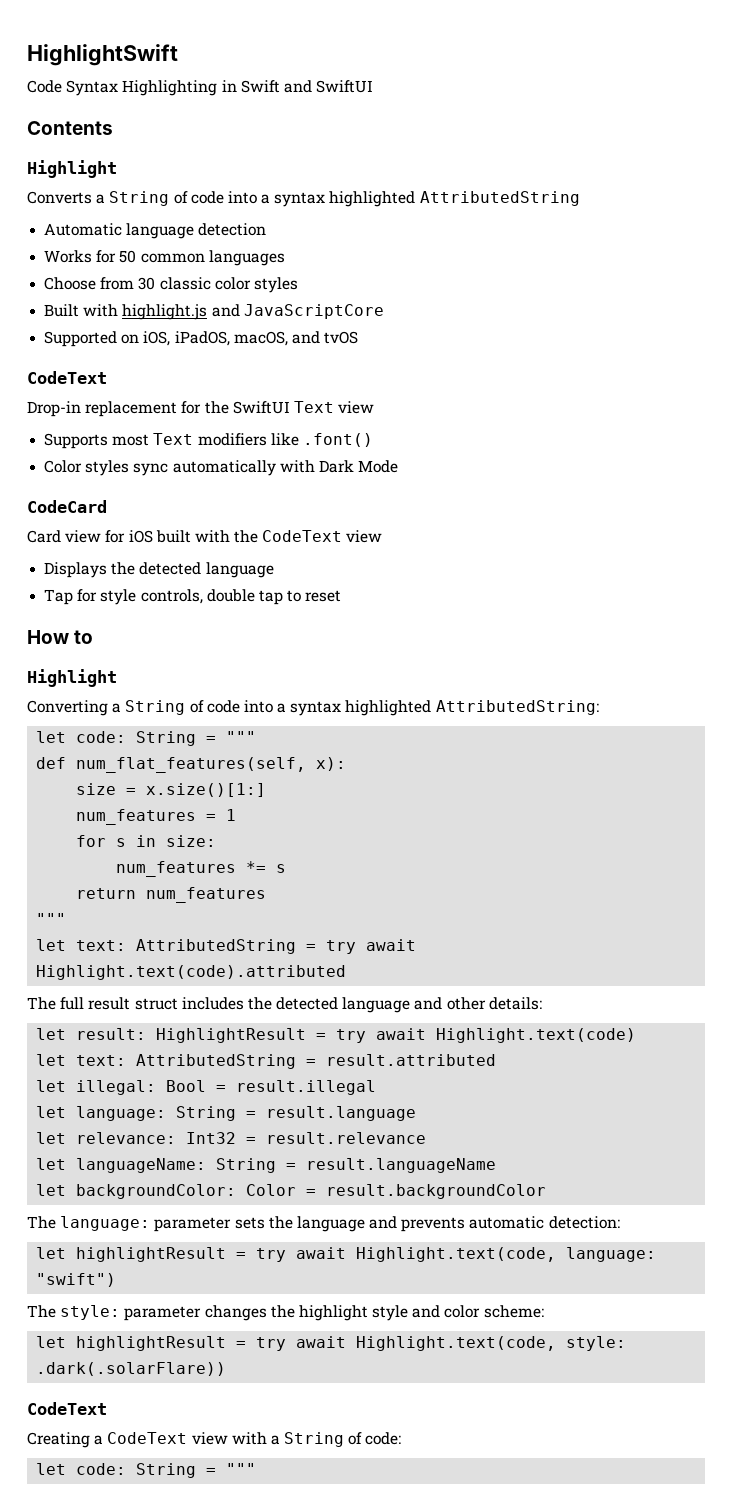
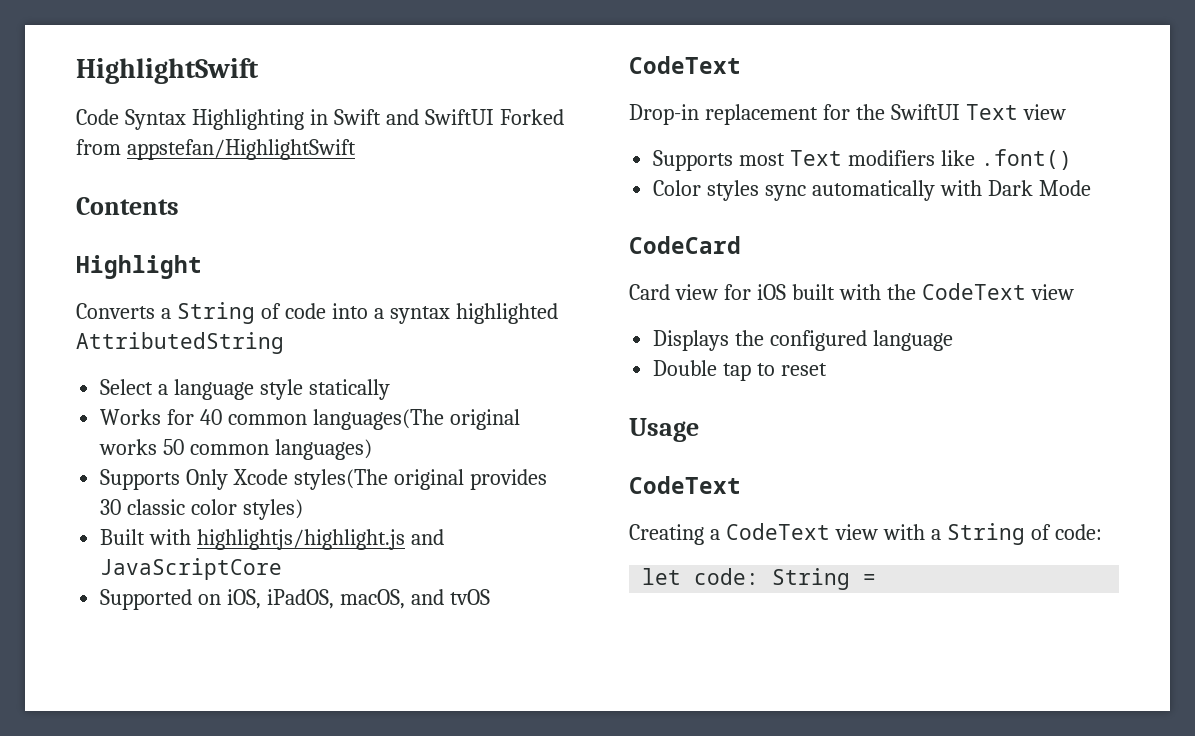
- Code Syntax Highlighting in Swift and SwiftUI
+ Code Syntax Highlighting in Swift and SwiftUI Forked from appstefan/HighlightSwift
- Automatic language detection
- Works for 50 common languages
- Choose from 30 classic color styles
+ Select a language style statically
+ Works for 40 common languages(The original works 50 common languages)
+ Supports Only Xcode styles(The original provides 30 classic color styles)
- Built with highlight.js and JavaScriptCore
+ Built with highlightjs/highlight.js and JavaScriptCore
- Displays the detected language
+ Displays the configured language
- Tap for style controls, double tap to reset
- How to
- Highlight
- Converting a String of code into a syntax highlighted AttributedString:
- let code: String = """
- def num_flat_features(self, x):
- size = x.size()[1:]
- num_features = 1
- for s in size:
- num_features *= s
- return num_features
- """
- let text: AttributedString = try await Highlight.text(code).attributed
- The full result struct includes the detected language and other details:
- let result: HighlightResult = try await Highlight.text(code)
- let text: AttributedString = result.attributed
- let illegal: Bool = result.illegal
- let language: String = result.language
- let relevance: Int32 = result.relevance
- let languageName: String = result.languageName
- let backgroundColor: Color = result.backgroundColor
- The language: parameter sets the language and prevents automatic detection:
- let highlightResult = try await Highlight.text(code, language: "swift")
- The style: parameter changes the highlight style and color scheme:
- let highlightResult = try await Highlight.text(code, style: .dark(.solarFlare))
+ Double tap to reset
+ Usage
  Creating a CodeText view with a String of code:
- let code: String = """
+ let code: String =

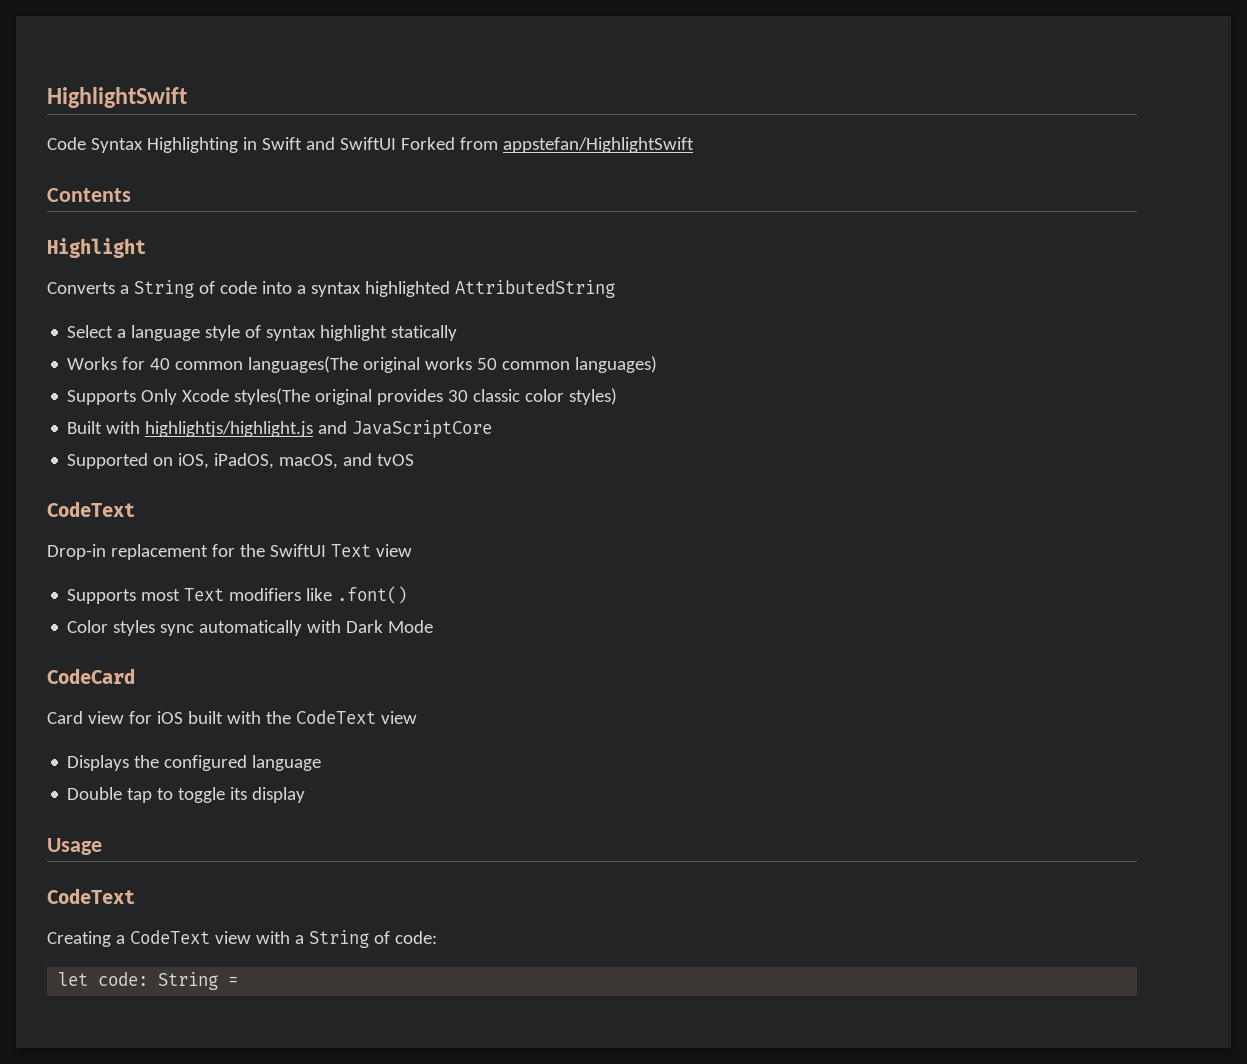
- Select a language style statically
+ Select a language style of syntax highlight statically
- Double tap to reset
+ Double tap to toggle its display

